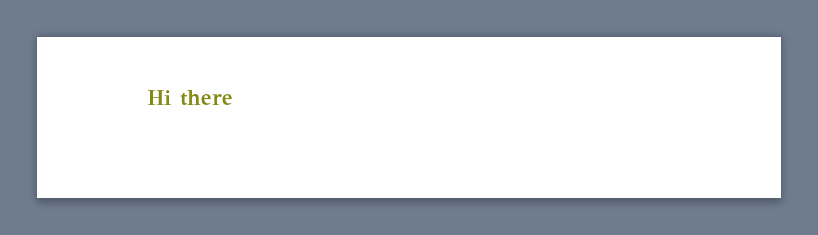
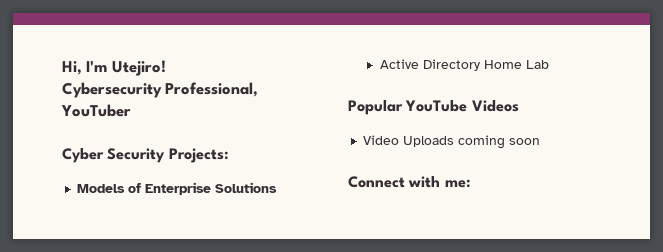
- Hi there
+ Hi, I'm Utejiro!
+ Cybersecurity Professional, YouTuber
+ Cyber Security Projects:
+ Models of Enterprise Solutions
+ Active Directory Home Lab
+ Popular YouTube Videos
+ Video Uploads coming soon
+ Connect with me:

